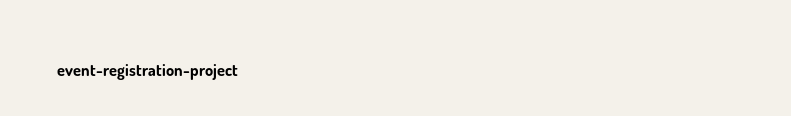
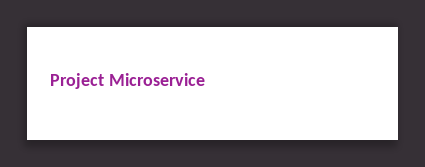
- event-registration-project
+ Project Microservice

